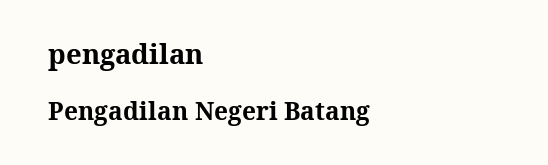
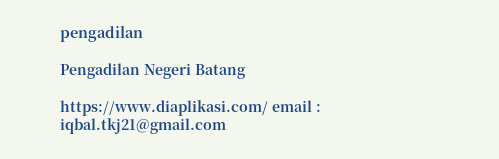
+ https://www.diaplikasi.com/ email : iqbal.tkj21@gmail.com

